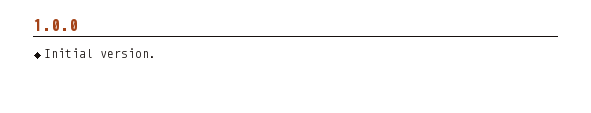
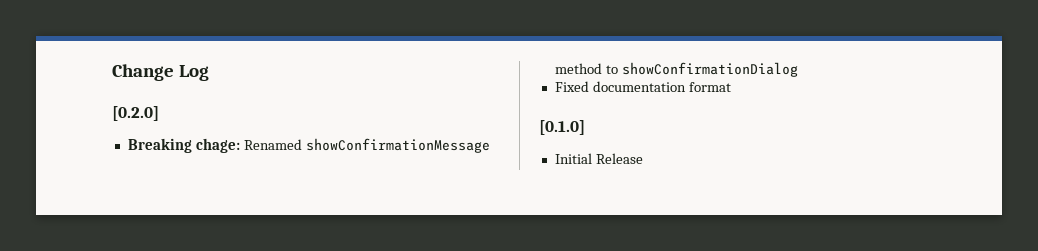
- 1.0.0
+ Change Log
+ [0.2.0]
+ Breaking chage: Renamed showConfirmationMessage method to showConfirmationDialog
+ Fixed documentation format
+ [0.1.0]
- Initial version.
+ Initial Release

